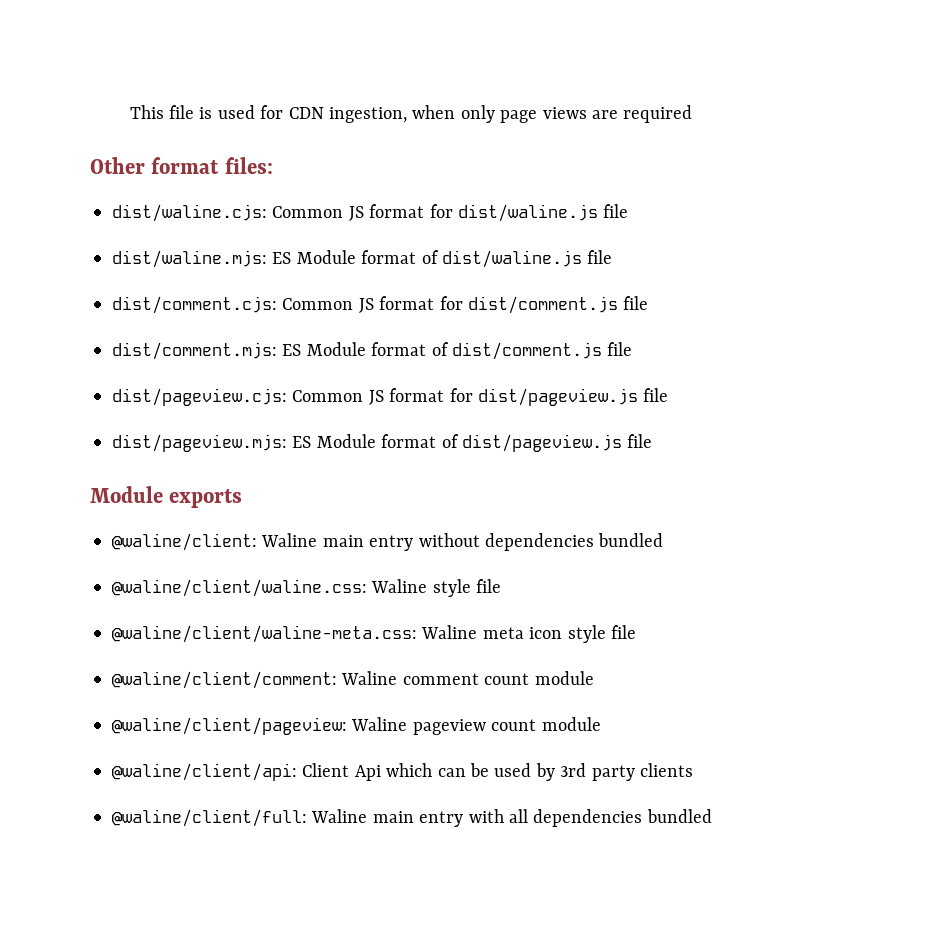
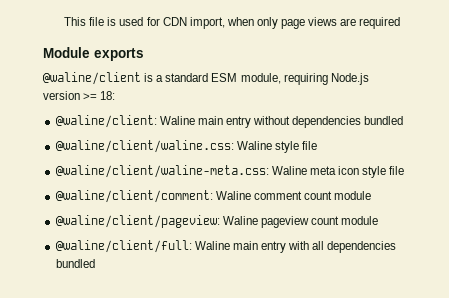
- This file is used for CDN ingestion, when only page views are required
+ This file is used for CDN import, when only page views are required
- Other format files:
- dist/waline.cjs: Common JS format for dist/waline.js file
- dist/waline.mjs: ES Module format of dist/waline.js file
- dist/comment.cjs: Common JS format for dist/comment.js file
- dist/comment.mjs: ES Module format of dist/comment.js file
- dist/pageview.cjs: Common JS format for dist/pageview.js file
- dist/pageview.mjs: ES Module format of dist/pageview.js file
  Module exports
+ @waline/client is a standard ESM module, requiring Node.js version >= 18:
- @waline/client/api: Client Api which can be used by 3rd party clients

